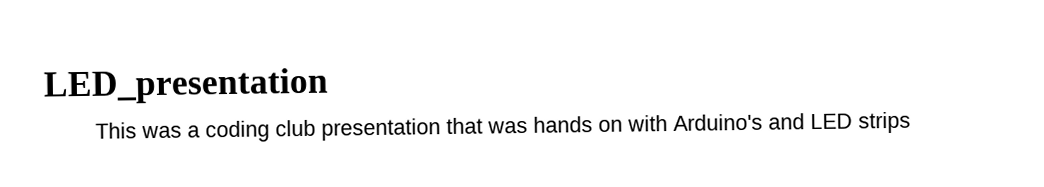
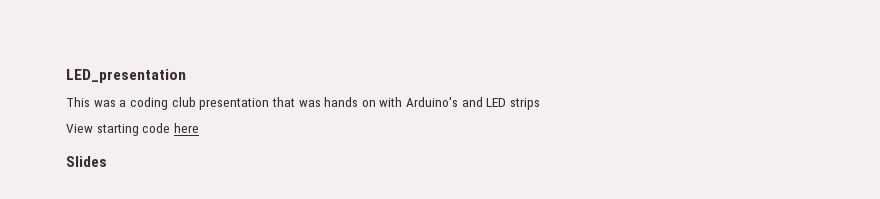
+ View starting code here
+ Slides

